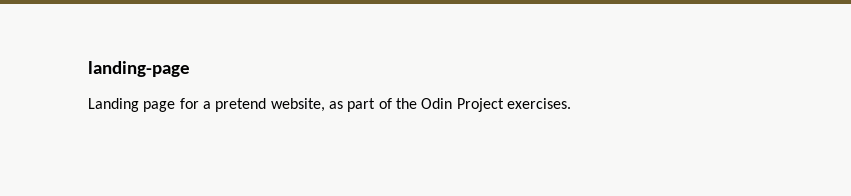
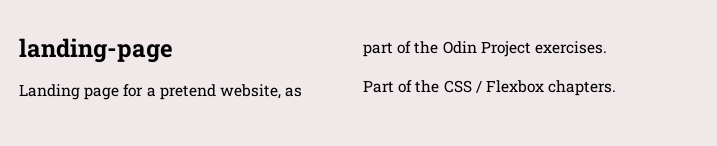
+ Part of the CSS / Flexbox chapters.

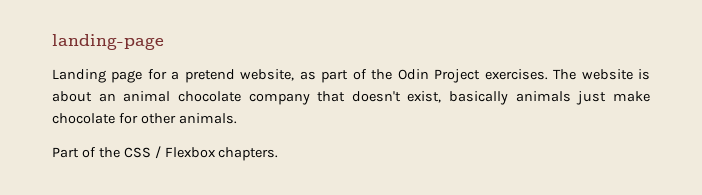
+ The website is about an animal chocolate company that doesn't exist, basically animals just make chocolate for other animals.

